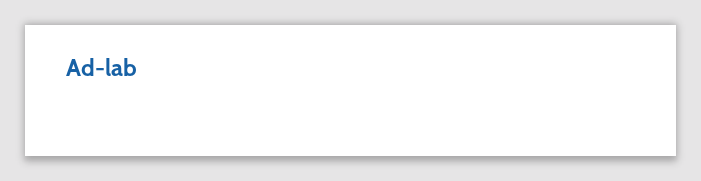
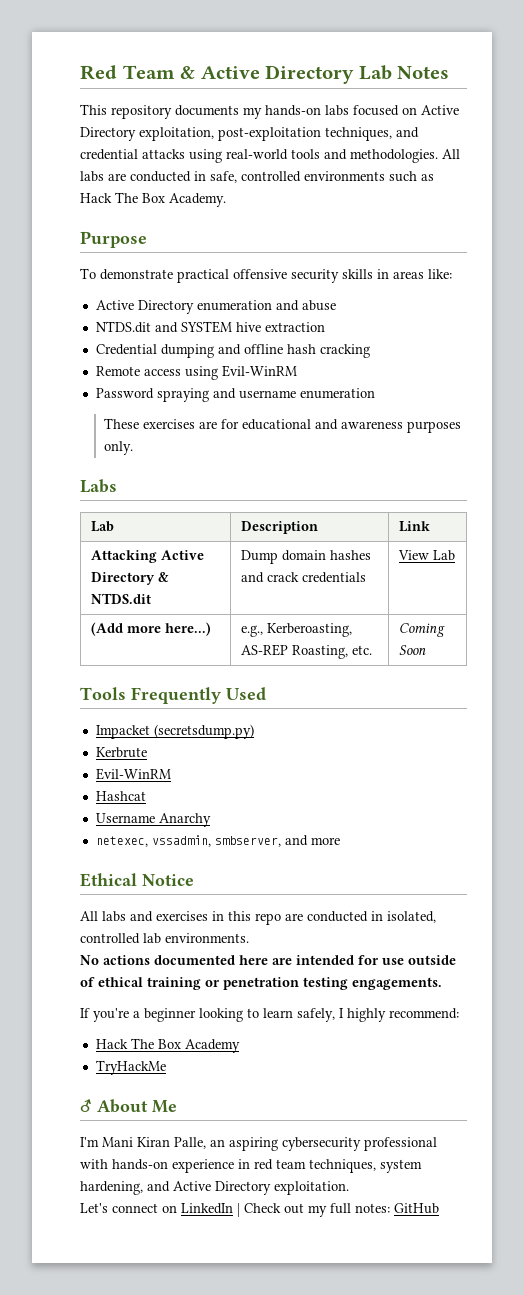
- Ad-lab
+ Red Team & Active Directory Lab Notes
+ This repository documents my hands-on labs focused on Active Directory exploitation, post-exploitation techniques, and credential attacks using real-world tools and methodologies. All labs are conducted in safe, controlled environments such as Hack The Box Academy.
+ Purpose
+ To demonstrate practical offensive security skills in areas like:
+ Active Directory enumeration and abuse
+ NTDS.dit and SYSTEM hive extraction
+ Credential dumping and offline hash cracking
+ Remote access using Evil-WinRM
+ Password spraying and username enumeration
+ These exercises are for educational and awareness purposes only.
+ Labs
+ Lab | Description | Link
+ Attacking Active Directory & NTDS.dit | Dump domain hashes and crack credentials | View Lab
+ (Add more here...) | e.g., Kerberoasting, AS-REP Roasting, etc. | Coming Soon
+ Tools Frequently Used
+ Impacket (secretsdump.py)
+ Kerbrute
+ Evil-WinRM
+ Hashcat
+ Username Anarchy
+ netexec, vssadmin, smbserver, and more
+ Ethical Notice
+ All labs and exercises in this repo are conducted in isolated, controlled lab environments.
+ No actions documented here are intended for use outside of ethical training or penetration testing engagements.
+ If you're a beginner looking to learn safely, I highly recommend:
+ Hack The Box Academy
+ TryHackMe
+ ♂ About Me
+ I'm Mani Kiran Palle, an aspiring cybersecurity professional with hands-on experience in red team techniques, system hardening, and Active Directory exploitation.
+ Let's connect on LinkedIn | Check out my full notes: GitHub

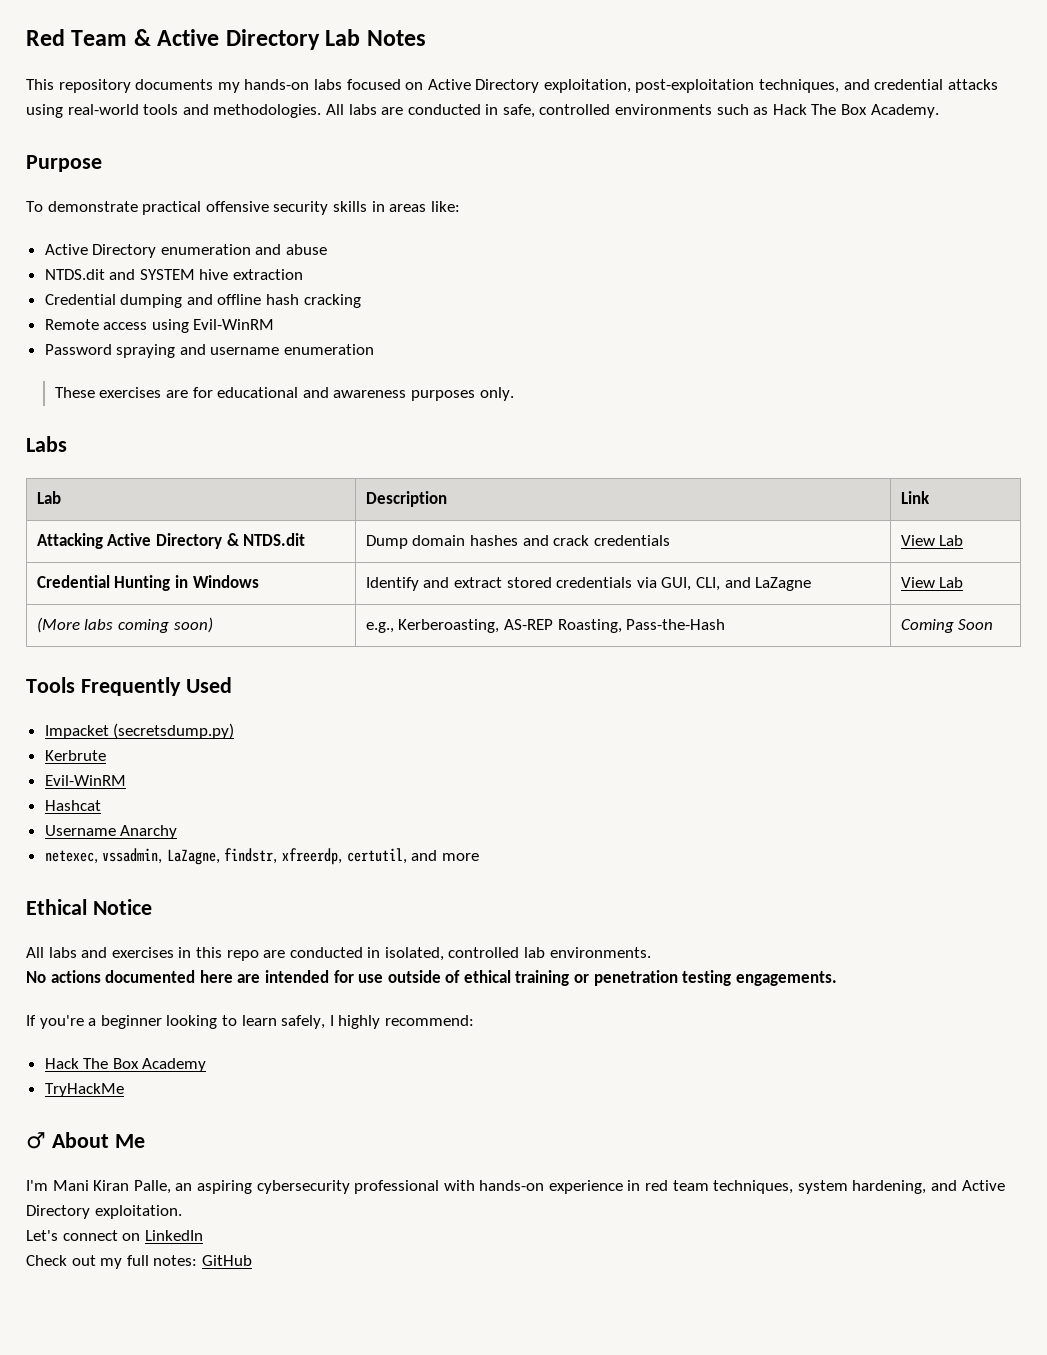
- (Add more here...) | e.g., Kerberoasting, AS-REP Roasting, etc. | Coming Soon
+ Credential Hunting in Windows | Identify and extract stored credentials via GUI, CLI, and LaZagne | View Lab
+ (More labs coming soon) | e.g., Kerberoasting, AS-REP Roasting, Pass-the-Hash | Coming Soon
- netexec, vssadmin, smbserver, and more
+ netexec, vssadmin, LaZagne, findstr, xfreerdp, certutil, and more
- Let's connect on LinkedIn | Check out my full notes: GitHub
+ Let's connect on LinkedIn
+ Check out my full notes: GitHub

